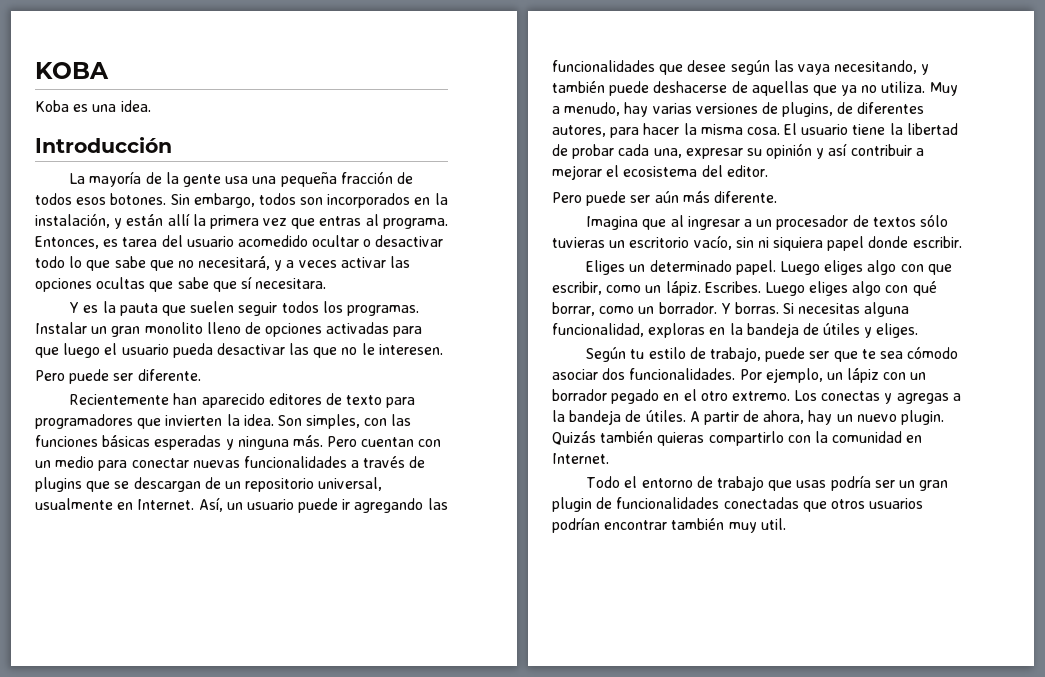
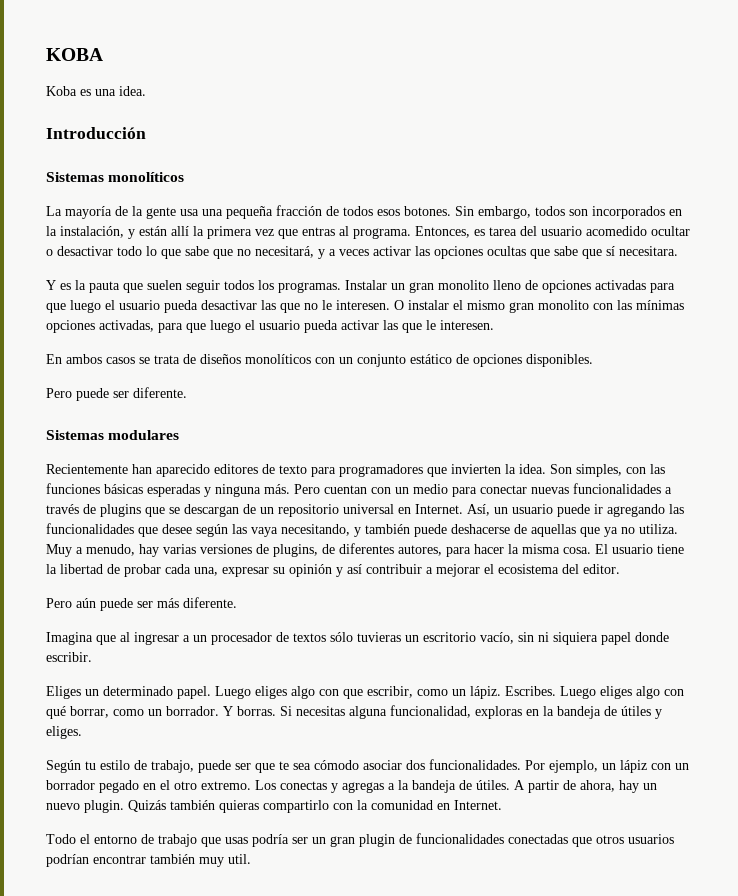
+ Sistemas monolíticos
+ O instalar el mismo gran monolito con las mínimas opciones activadas, para que luego el usuario pueda activar las que le interesen.
+ En ambos casos se trata de diseños monolíticos con un conjunto estático de opciones disponibles.
+ Sistemas modulares
- Pero cuentan con un medio para conectar nuevas funcionalidades a través de plugins que se descargan de un repositorio universal, usualmente en Internet.
+ Pero cuentan con un medio para conectar nuevas funcionalidades a través de plugins que se descargan de un repositorio universal en Internet.
- Pero puede ser aún más diferente.
+ Pero aún puede ser más diferente.

